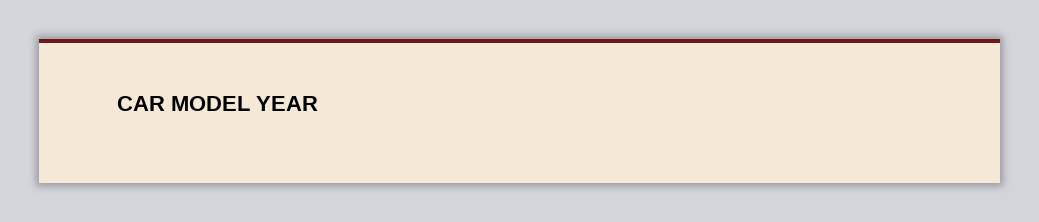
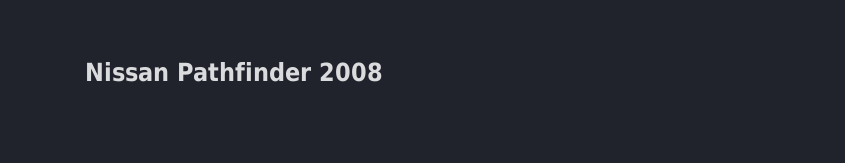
- CAR MODEL YEAR
+ Nissan Pathfinder 2008

